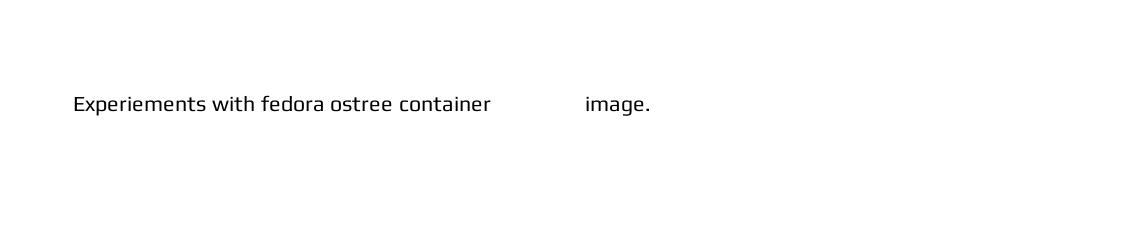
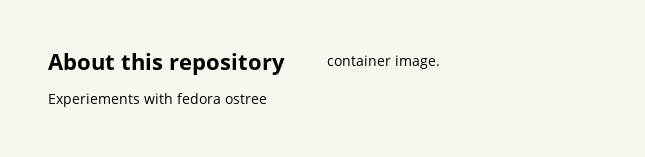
+ About this repository

